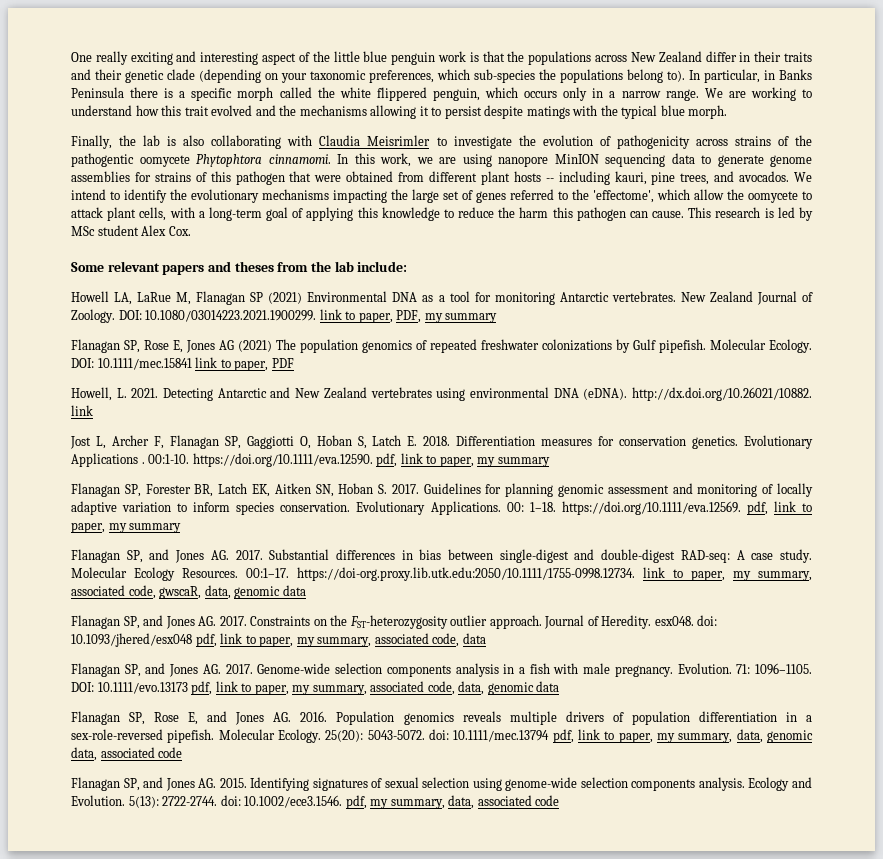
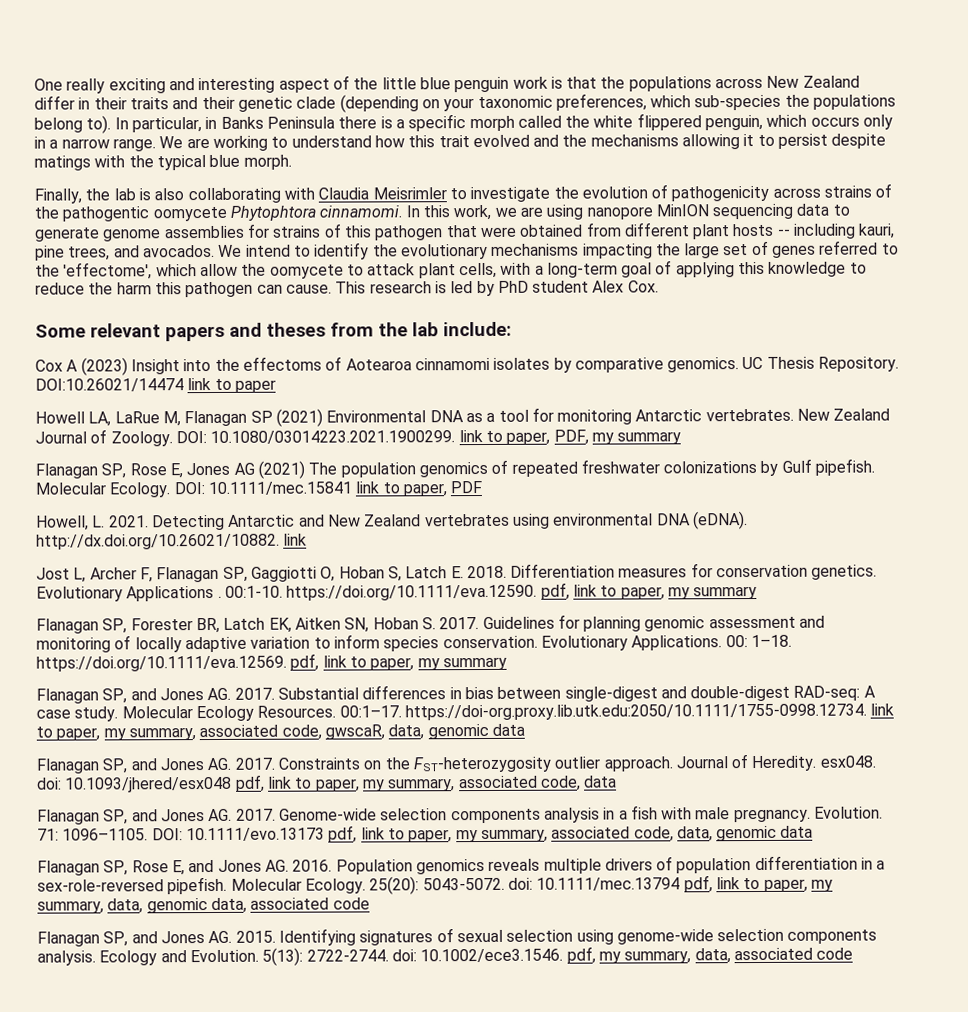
- This research is led by MSc student Alex Cox.
+ This research is led by PhD student Alex Cox.
+ Cox A (2023) Insight into the effectoms of Aotearoa cinnamomi isolates by comparative genomics. UC Thesis Repository. DOI:10.26021/14474 link to paper

